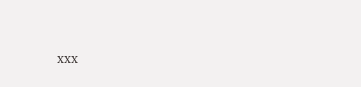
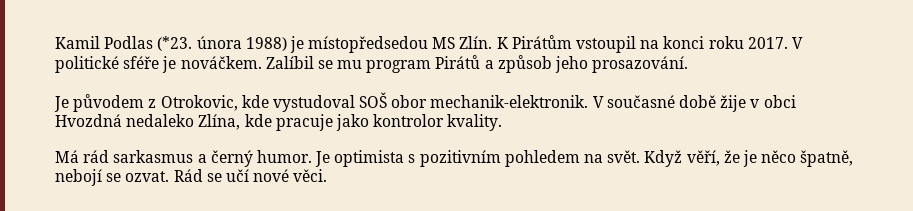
- xxx
+ Kamil Podlas (*23. února 1988) je místopředsedou MS Zlín. K Pirátům vstoupil na konci roku 2017. V politické sféře je nováčkem. Zalíbil se mu program Pirátů a způsob jeho prosazování.
+ Je původem z Otrokovic, kde vystudoval SOŠ obor mechanik-elektronik. V současné době žije v obci Hvozdná nedaleko Zlína, kde pracuje jako kontrolor kvality.
+ Má rád sarkasmus a černý humor. Je optimista s pozitivním pohledem na svět. Když věří, že je něco špatně, nebojí se ozvat. Rád se učí nové věci.

